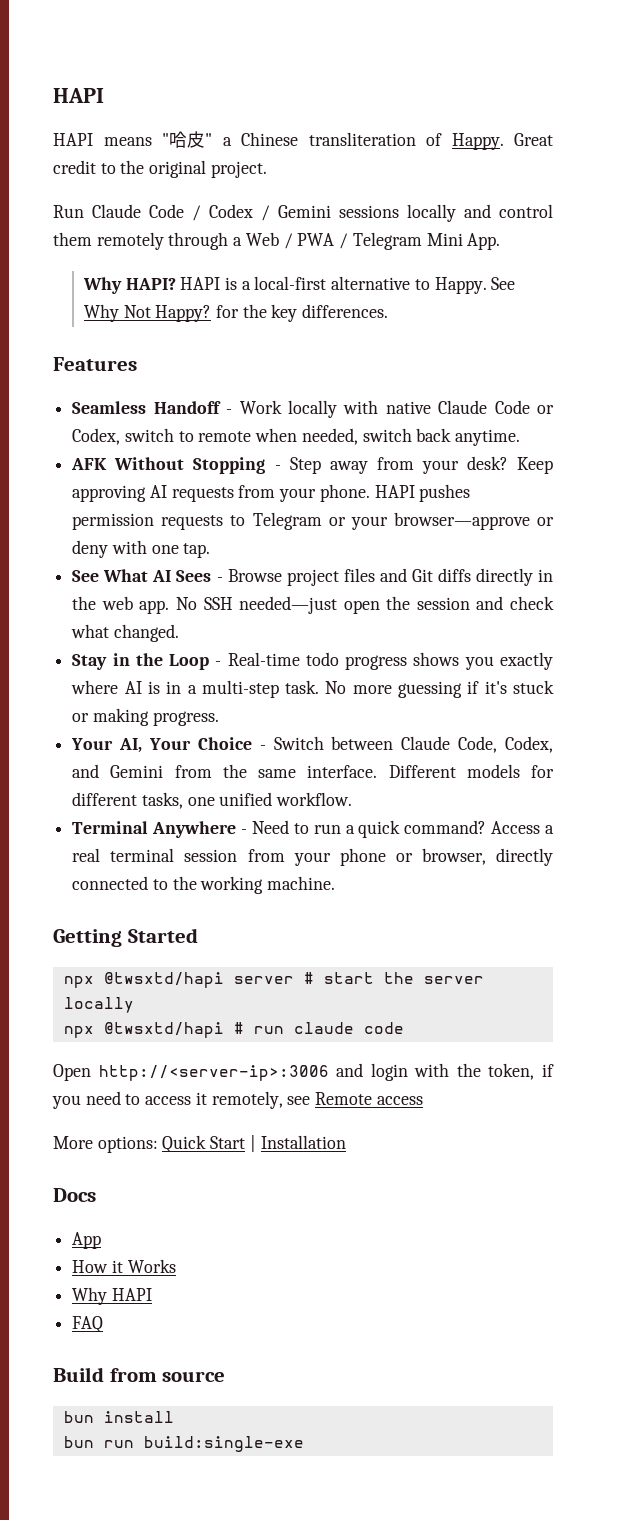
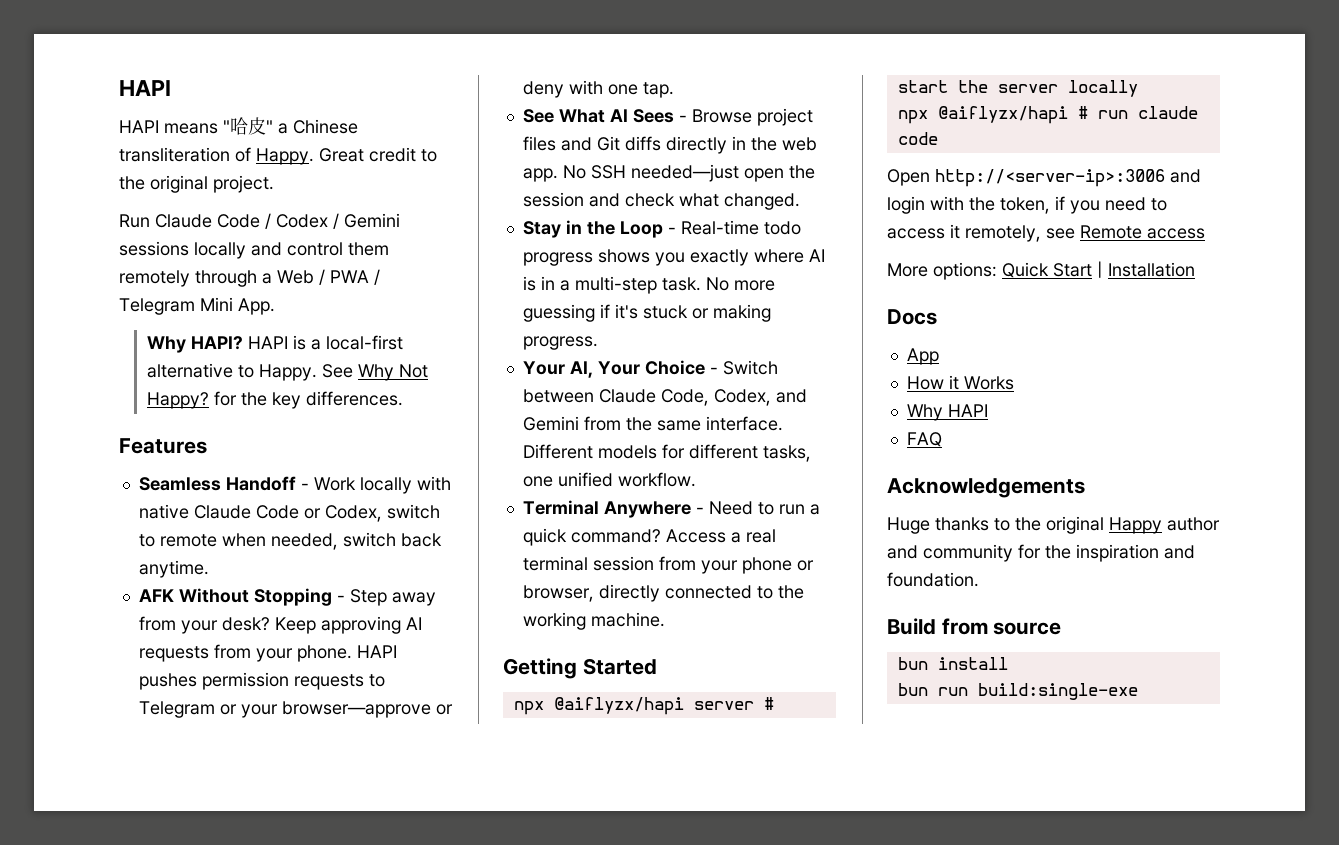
- npx @twsxtd/hapi server # start the server locally
+ npx @aiflyzx/hapi server # start the server locally
- npx @twsxtd/hapi # run claude code
+ npx @aiflyzx/hapi # run claude code
+ Acknowledgements
+ Huge thanks to the original Happy author and community for the inspiration and foundation.

